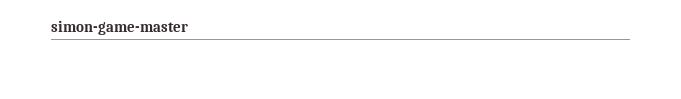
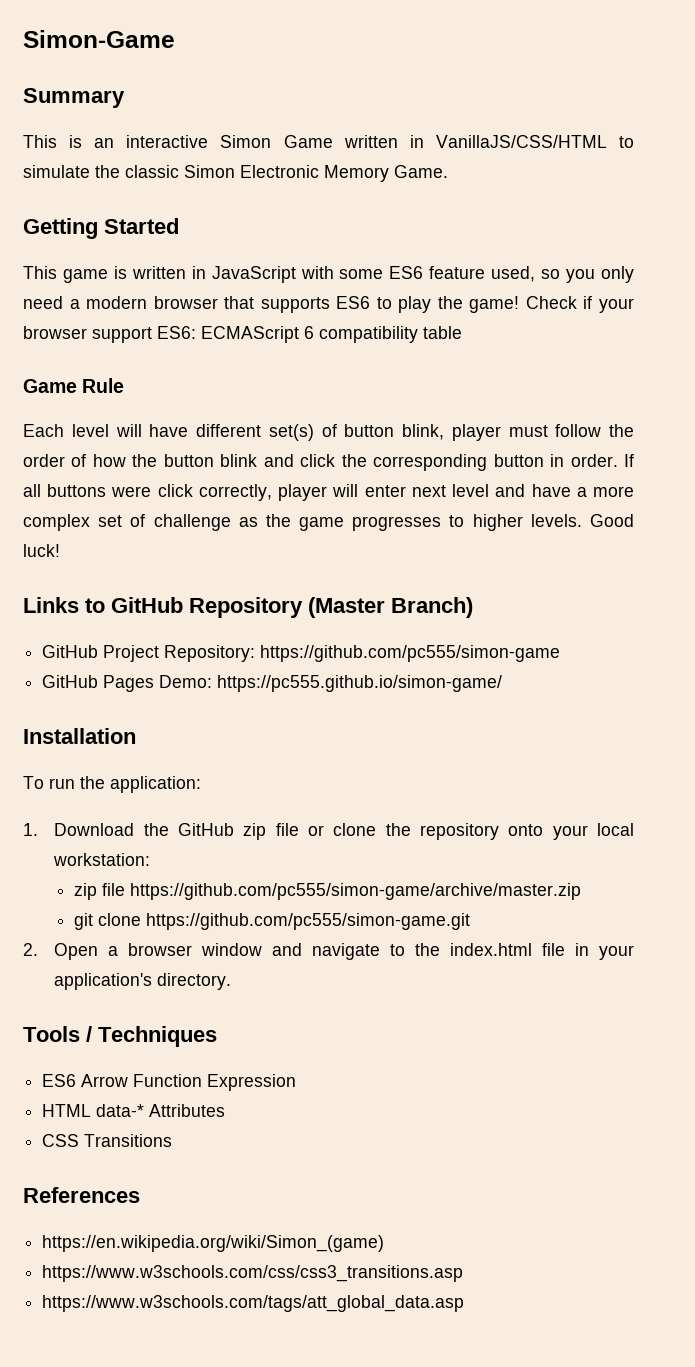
- simon-game-master
+ Simon-Game
+ Summary
+ This is an interactive Simon Game written in VanillaJS/CSS/HTML to simulate the classic Simon Electronic Memory Game.
+ Getting Started
+ This game is written in JavaScript with some ES6 feature used, so you only need a modern browser that supports ES6 to play the game! Check if your browser support ES6: ECMAScript 6 compatibility table
+ Game Rule
+ Each level will have different set(s) of button blink, player must follow the order of how the button blink and click the corresponding button in order. If all buttons were click correctly, player will enter next level and have a more complex set of challenge as the game progresses to higher levels. Good luck!
+ Links to GitHub Repository (Master Branch)
+ GitHub Project Repository: https://github.com/pc555/simon-game
+ GitHub Pages Demo: https://pc555.github.io/simon-game/
+ Installation
+ To run the application:
+ 1. Download the GitHub zip file or clone the repository onto your local workstation:
+ zip file https://github.com/pc555/simon-game/archive/master.zip
+ git clone https://github.com/pc555/simon-game.git
+ 2. Open a browser window and navigate to the index.html file in your application's directory.
+ Tools / Techniques
+ ES6 Arrow Function Expression
+ HTML data-* Attributes
+ CSS Transitions
+ References
+ https://en.wikipedia.org/wiki/Simon_(game)
+ https://www.w3schools.com/css/css3_transitions.asp
+ https://www.w3schools.com/tags/att_global_data.asp

